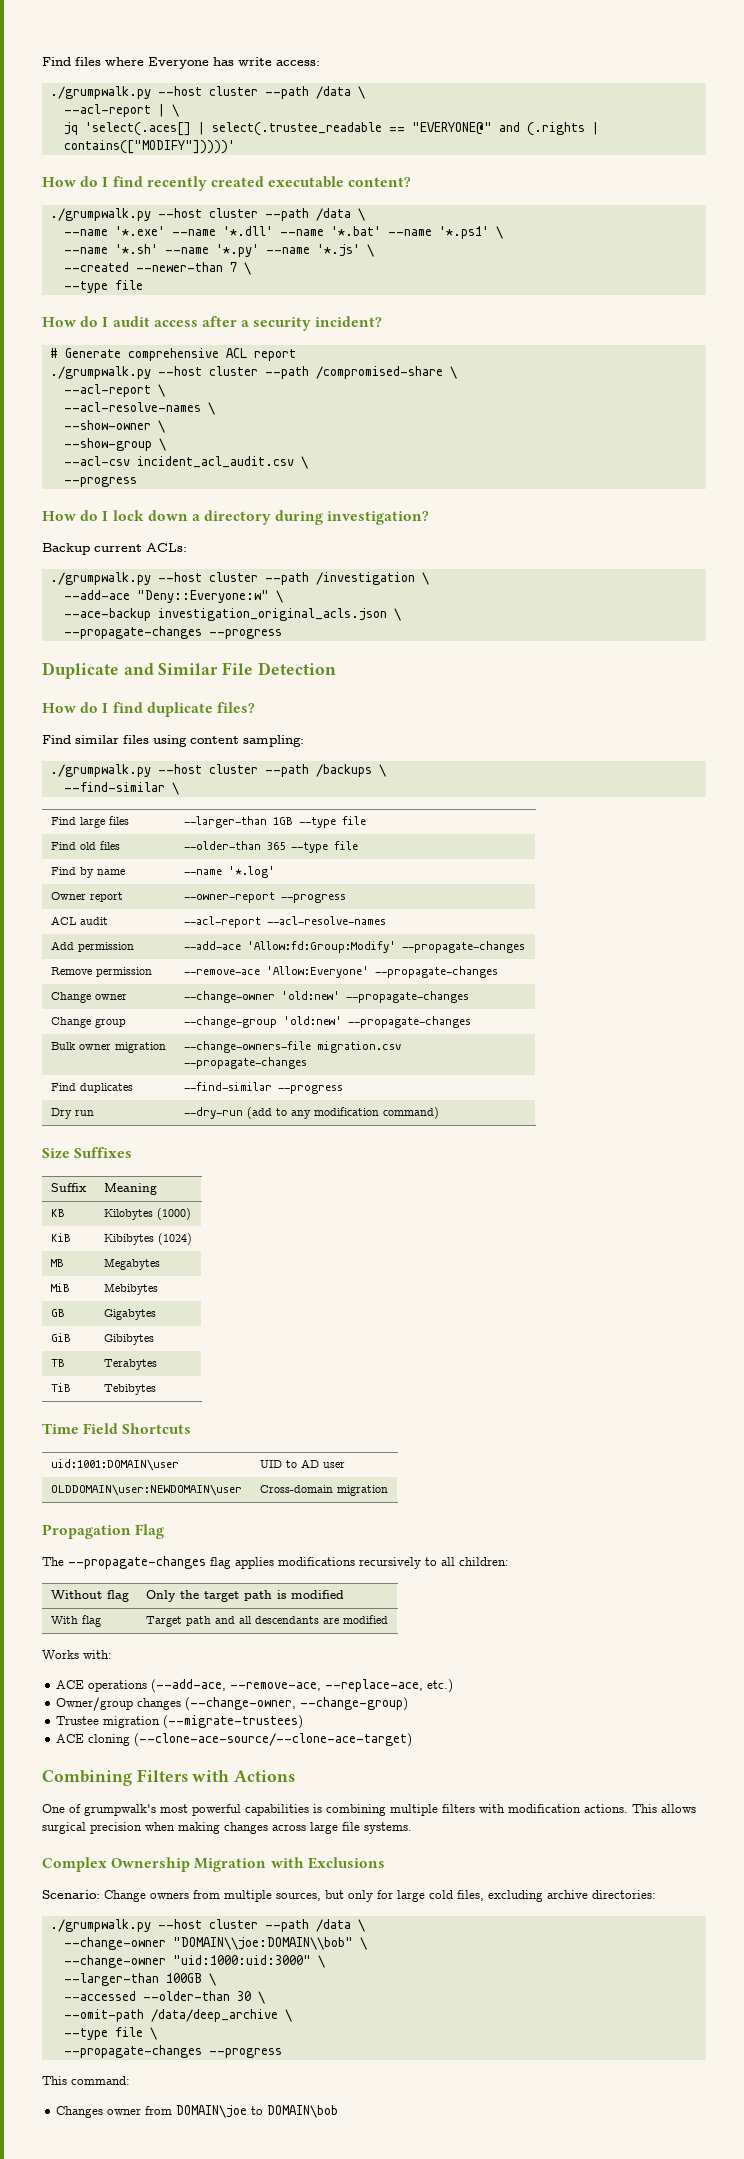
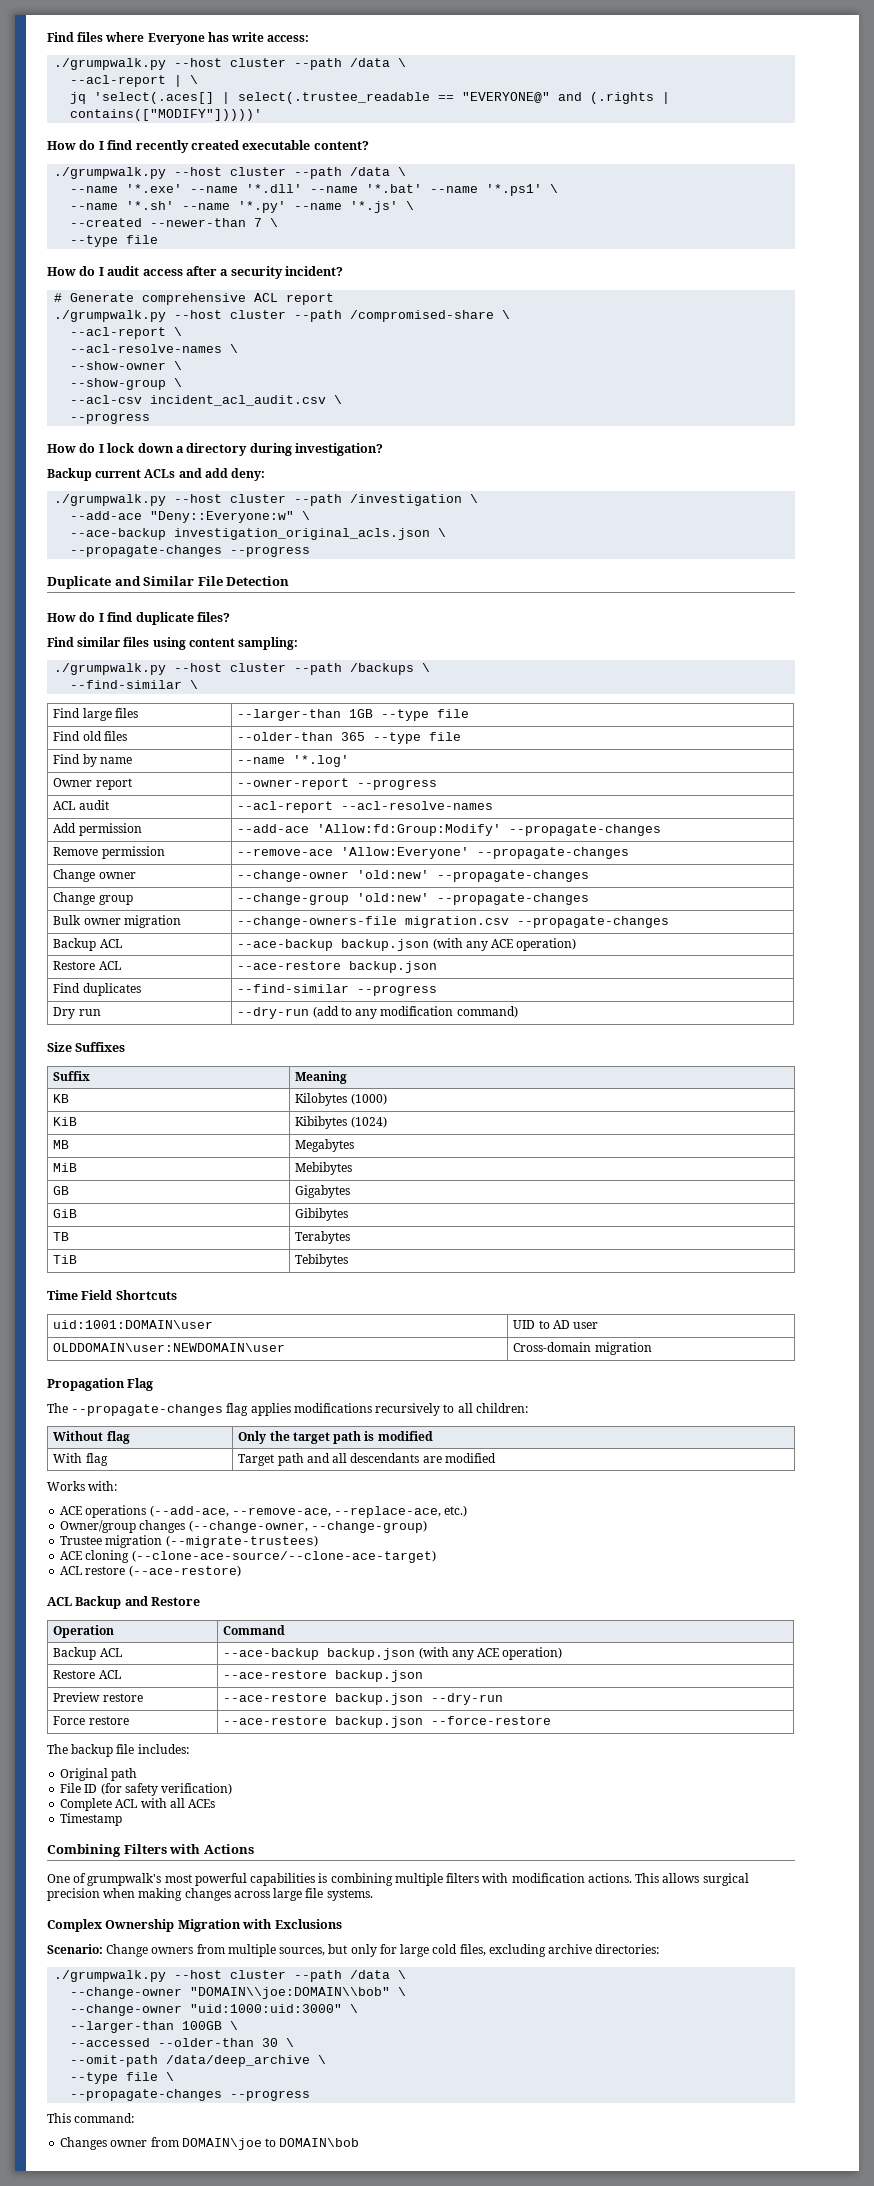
- Backup current ACLs:
+ Backup current ACLs and add deny:
  Bulk owner migration | --change-owners-file migration.csv --propagate-changes
+ Backup ACL | --ace-backup backup.json (with any ACE operation)
+ Restore ACL | --ace-restore backup.json
+ ACL restore (--ace-restore)
+ ACL Backup and Restore
+ Operation | Command
+ Backup ACL | --ace-backup backup.json (with any ACE operation)
+ Restore ACL | --ace-restore backup.json
+ Preview restore | --ace-restore backup.json --dry-run
+ Force restore | --ace-restore backup.json --force-restore
+ The backup file includes:
+ Original path
+ File ID (for safety verification)
+ Complete ACL with all ACEs
+ Timestamp

